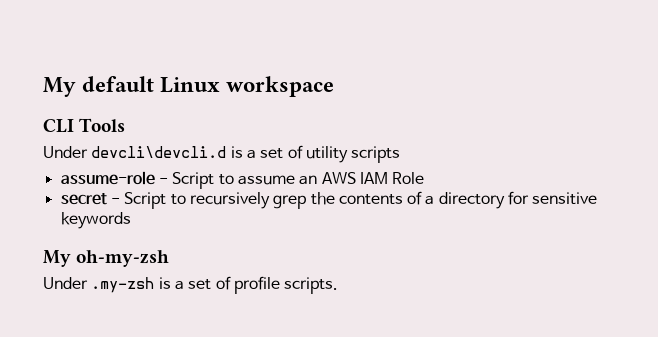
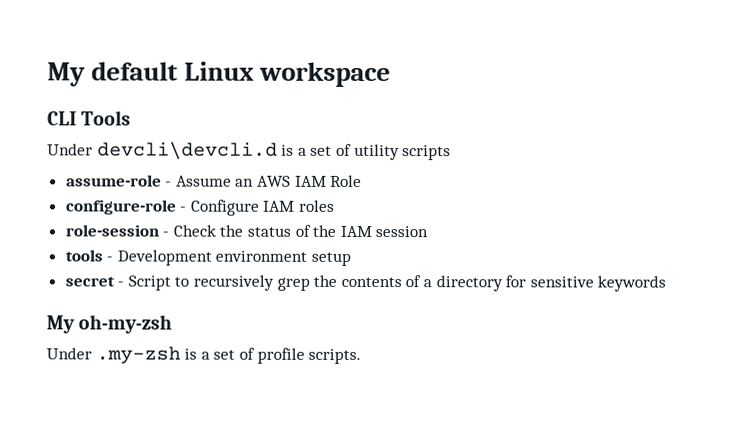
- assume-role - Script to assume an AWS IAM Role
+ assume-role - Assume an AWS IAM Role
+ configure-role - Configure IAM roles
+ role-session - Check the status of the IAM session
+ tools - Development environment setup

